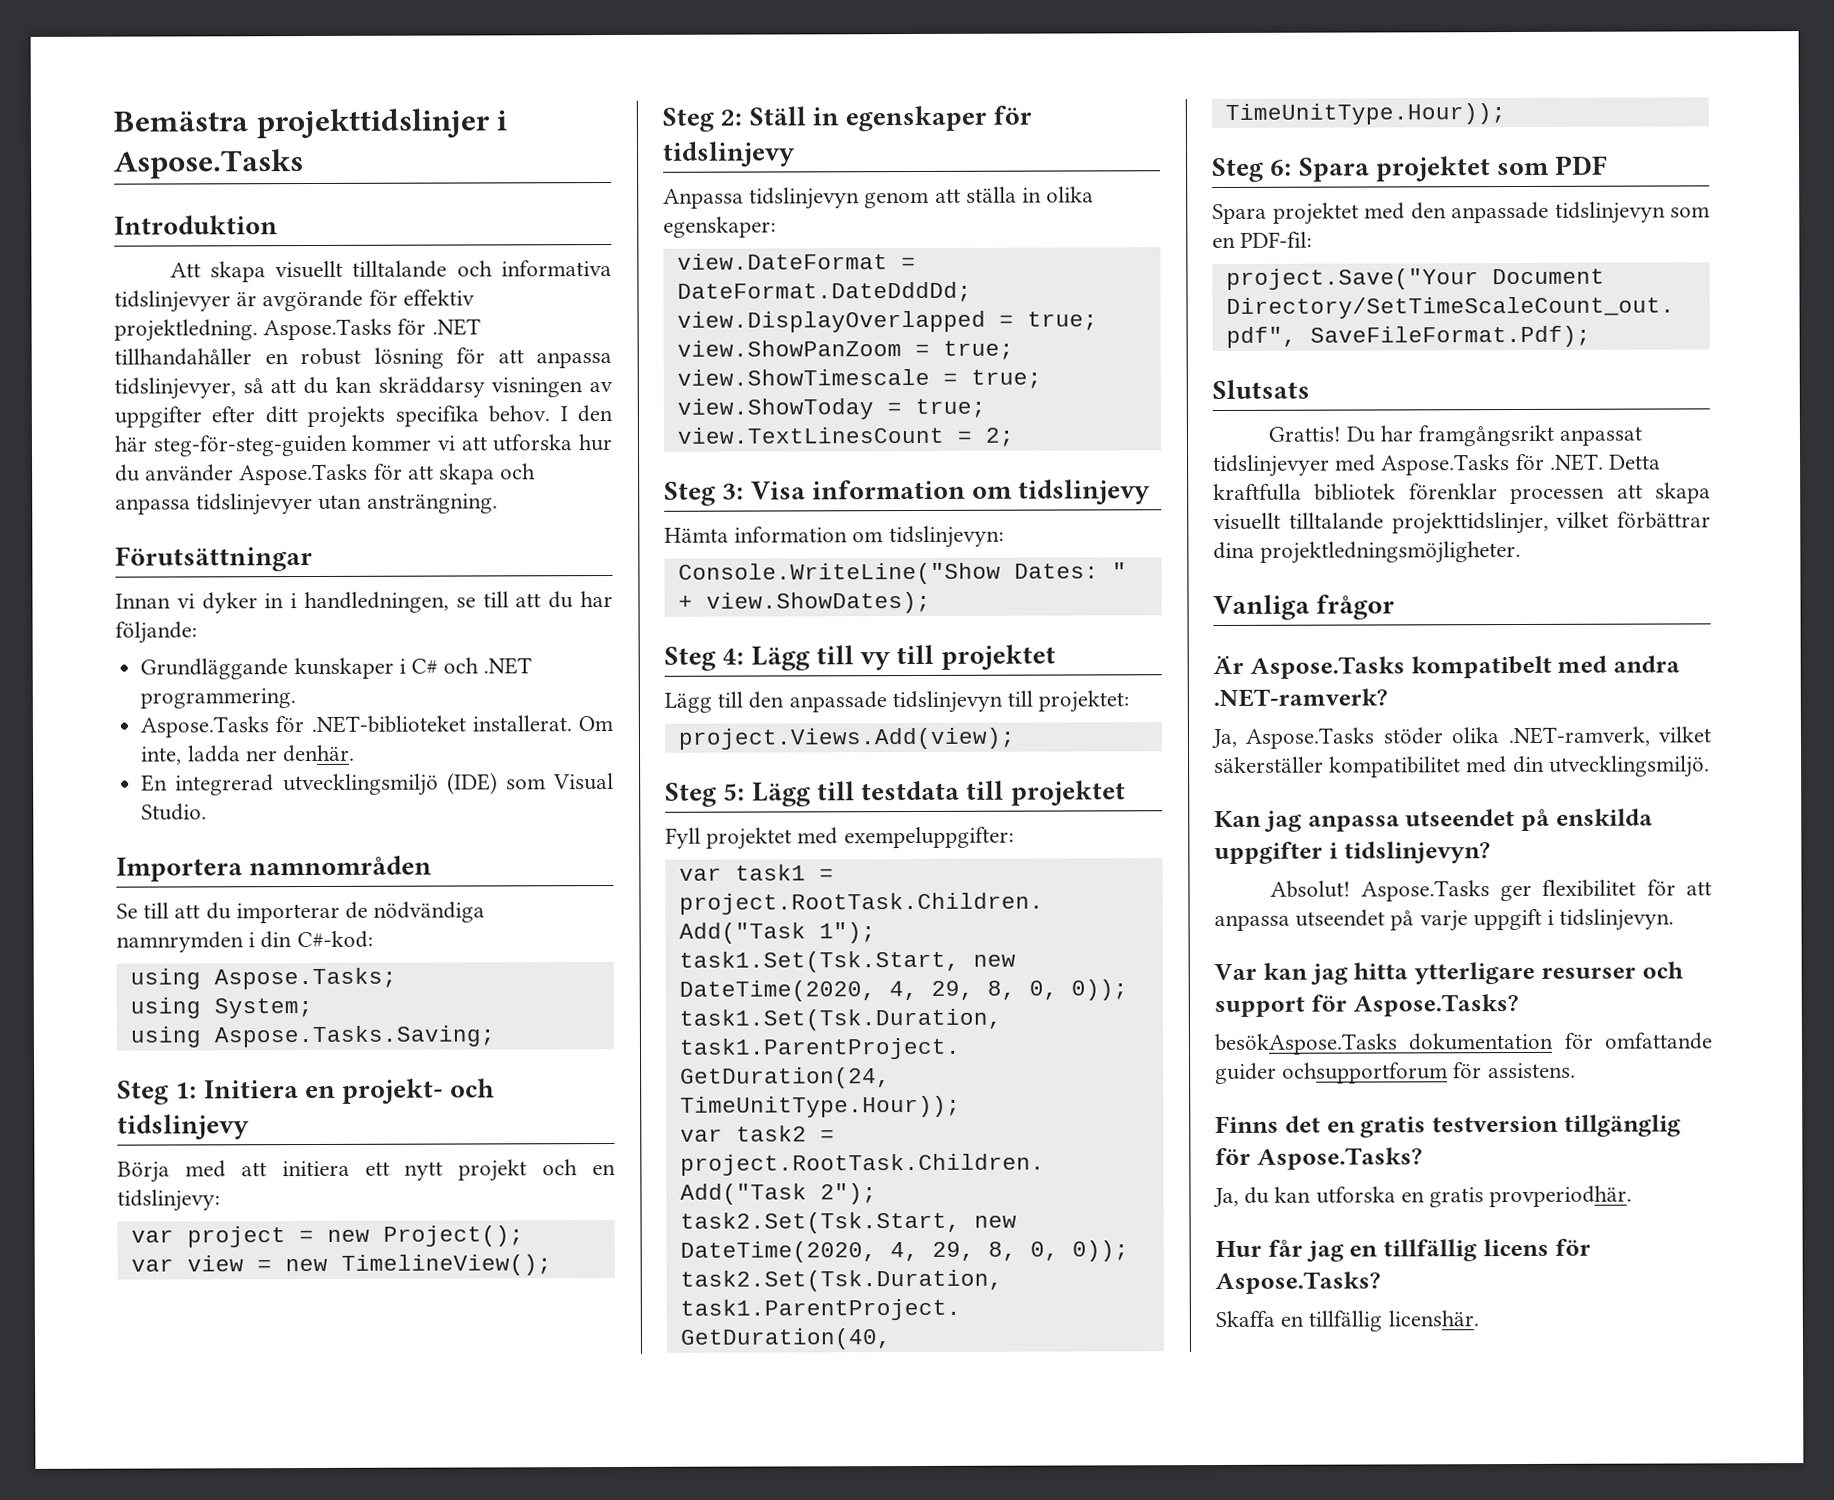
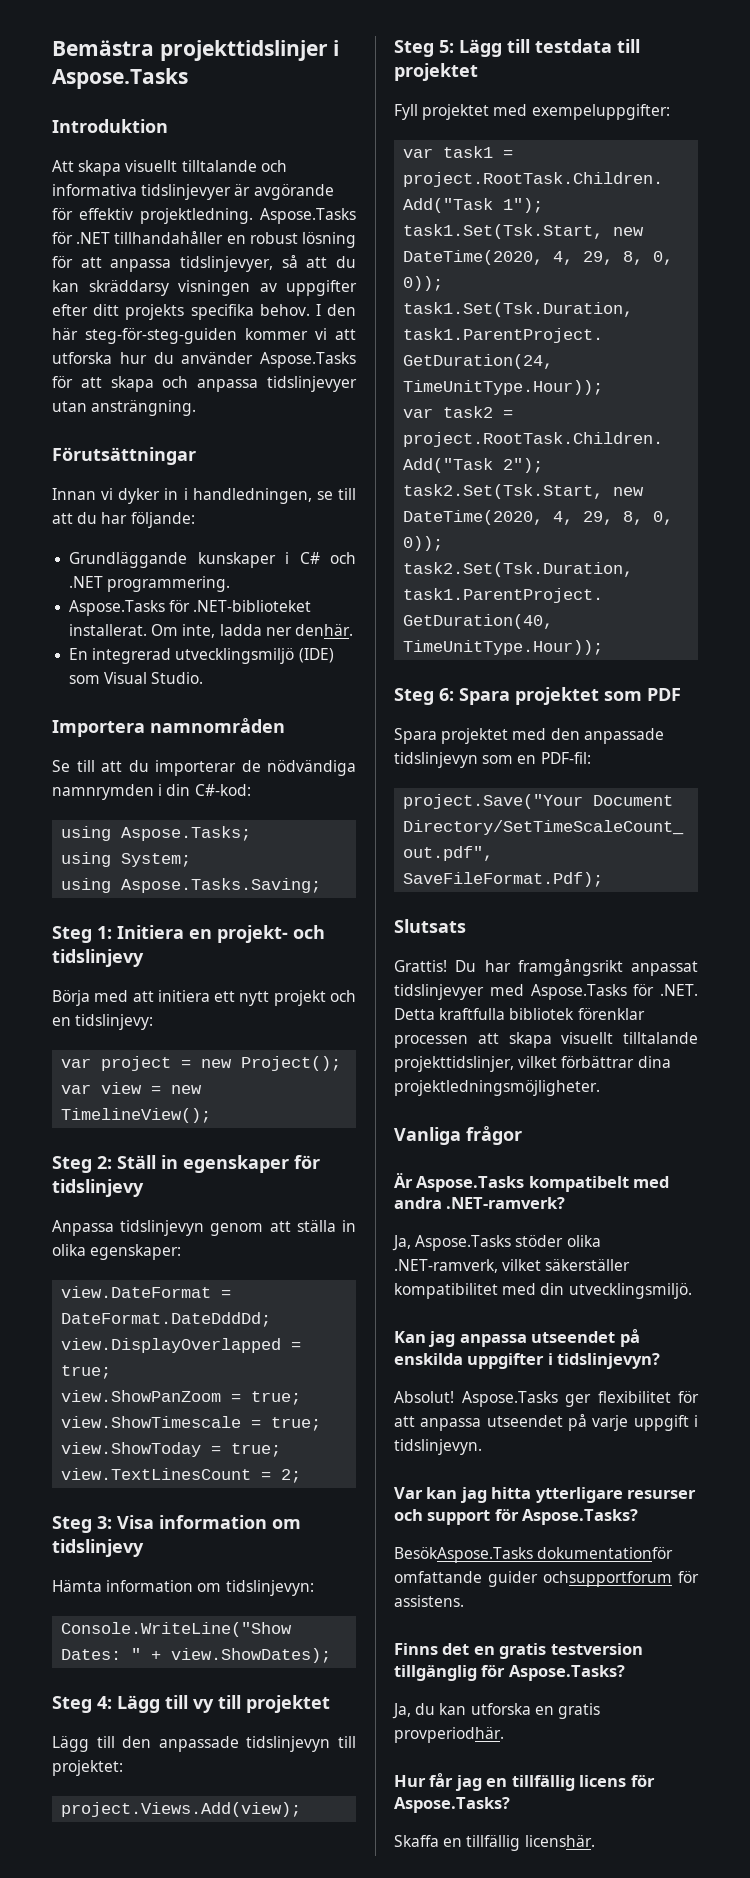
- besökAspose.Tasks dokumentation för omfattande guider ochsupportforum för assistens.
+ BesökAspose.Tasks dokumentationför omfattande guider ochsupportforum för assistens.

